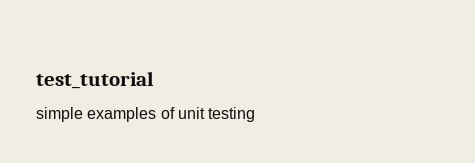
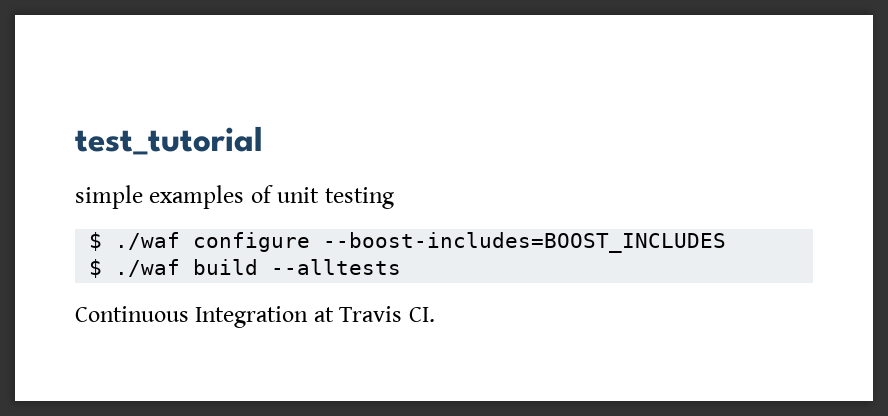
+ $ ./waf configure --boost-includes=BOOST_INCLUDES
+ $ ./waf build --alltests
+ Continuous Integration at Travis CI.

